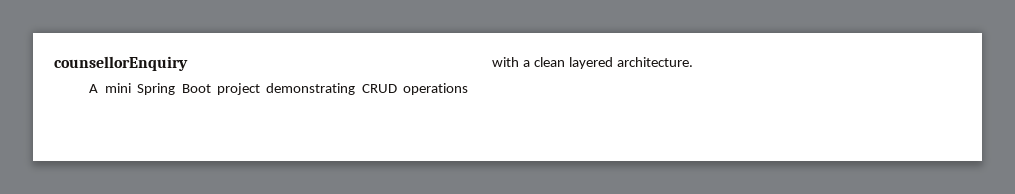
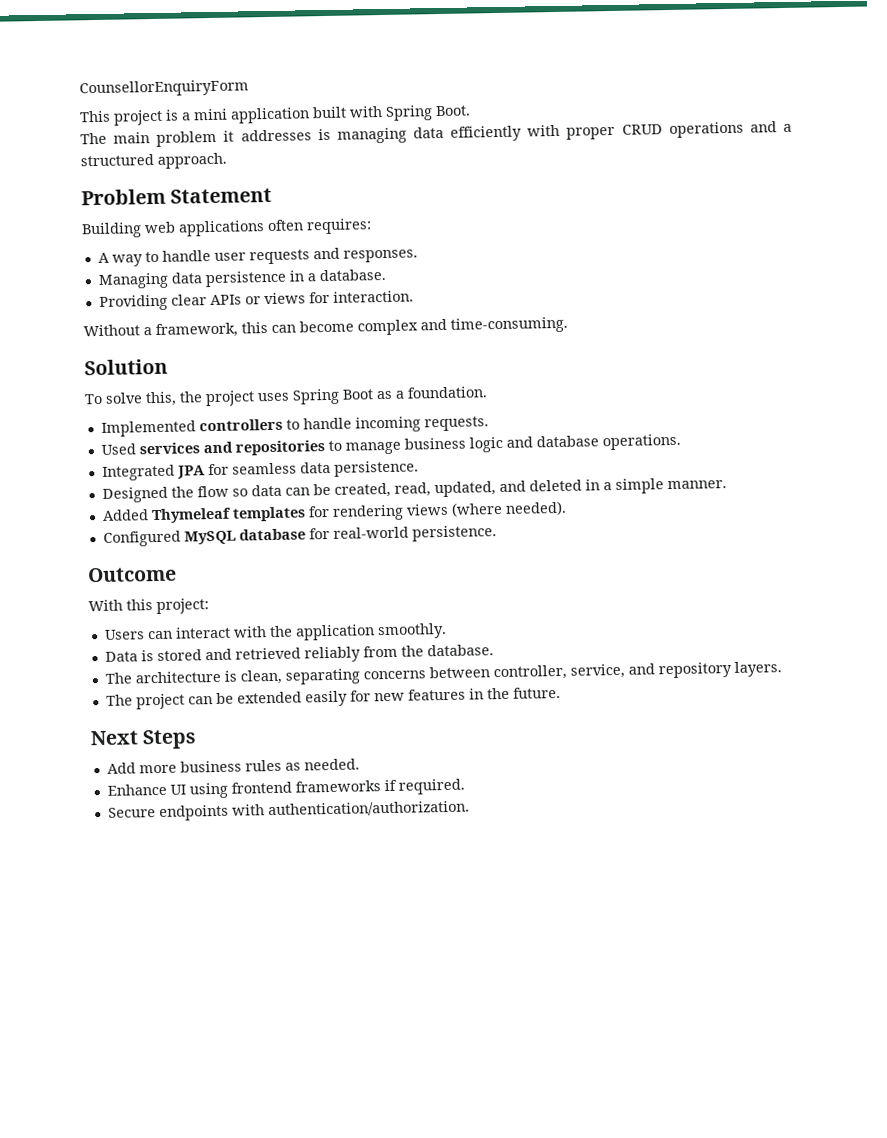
- counsellorEnquiry
- A mini Spring Boot project demonstrating CRUD operations with a clean layered architecture.
+ CounsellorEnquiryForm
+ This project is a mini application built with Spring Boot.
+ The main problem it addresses is managing data efficiently with proper CRUD operations and a structured approach.
+ Problem Statement
+ Building web applications often requires:
+ A way to handle user requests and responses.
+ Managing data persistence in a database.
+ Providing clear APIs or views for interaction.
+ Without a framework, this can become complex and time-consuming.
+ Solution
+ To solve this, the project uses Spring Boot as a foundation.
+ Implemented controllers to handle incoming requests.
+ Used services and repositories to manage business logic and database operations.
+ Integrated JPA for seamless data persistence.
+ Designed the flow so data can be created, read, updated, and deleted in a simple manner.
+ Added Thymeleaf templates for rendering views (where needed).
+ Configured MySQL database for real-world persistence.
+ Outcome
+ With this project:
+ Users can interact with the application smoothly.
+ Data is stored and retrieved reliably from the database.
+ The architecture is clean, separating concerns between controller, service, and repository layers.
+ The project can be extended easily for new features in the future.
+ Next Steps
+ Add more business rules as needed.
+ Enhance UI using frontend frameworks if required.
+ Secure endpoints with authentication/authorization.

